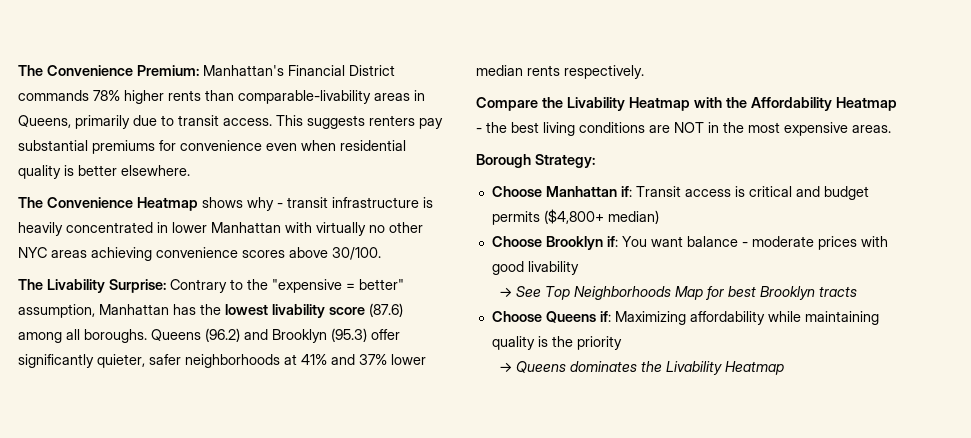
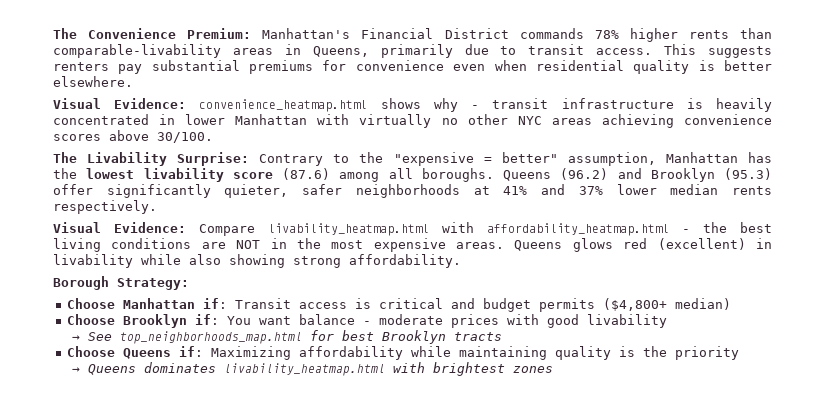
- The Convenience Heatmap shows why - transit infrastructure is heavily concentrated in lower Manhattan with virtually no other NYC areas achieving convenience scores above 30/100.
+ Visual Evidence: convenience_heatmap.html shows why - transit infrastructure is heavily concentrated in lower Manhattan with virtually no other NYC areas achieving convenience scores above 30/100.
- Compare the Livability Heatmap with the Affordability Heatmap - the best living conditions are NOT in the most expensive areas.
+ Visual Evidence: Compare livability_heatmap.html with affordability_heatmap.html - the best living conditions are NOT in the most expensive areas. Queens glows red (excellent) in livability while also showing strong affordability.
- → See Top Neighborhoods Map for best Brooklyn tracts
+ → See top_neighborhoods_map.html for best Brooklyn tracts
- → Queens dominates the Livability Heatmap
+ → Queens dominates livability_heatmap.html with brightest zones

